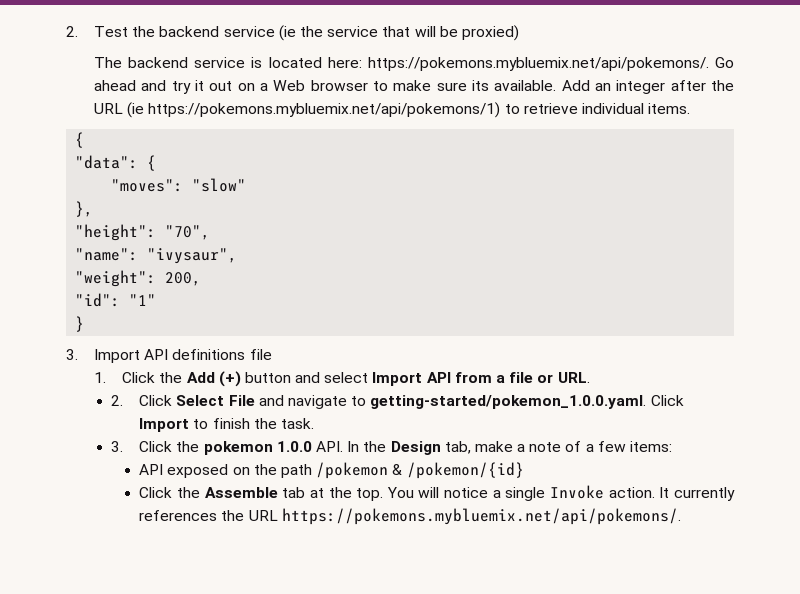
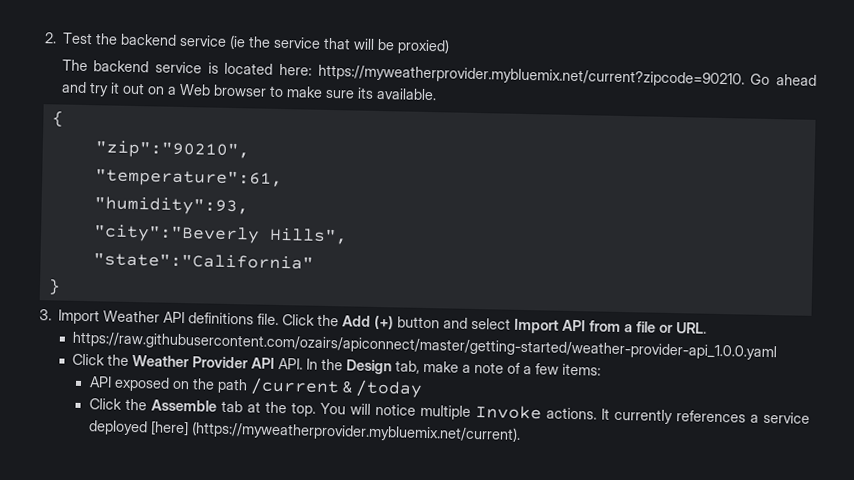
- The backend service is located here: https://pokemons.mybluemix.net/api/pokemons/. Go ahead and try it out on a Web browser to make sure its available. Add an integer after the URL (ie https://pokemons.mybluemix.net/api/pokemons/1) to retrieve individual items.
+ The backend service is located here: https://myweatherprovider.mybluemix.net/current?zipcode=90210. Go ahead and try it out on a Web browser to make sure its available.
  {
- "data": {
- "moves": "slow"
- },
- "height": "70",
- "name": "ivysaur",
- "weight": 200,
- "id": "1"
+ "zip":"90210",
+ "temperature":61,
+ "humidity":93,
+ "city":"Beverly Hills",
+ "state":"California"
- 3. Import API definitions file
- 1. Click the Add (+) button and select Import API from a file or URL.
+ 3. Import Weather API definitions file. Click the Add (+) button and select Import API from a file or URL.
- 2. Click Select File and navigate to getting-started/pokemon_1.0.0.yaml. Click Import to finish the task.
- 3. Click the pokemon 1.0.0 API. In the Design tab, make a note of a few items:
+ https://raw.githubusercontent.com/ozairs/apiconnect/master/getting-started/weather-provider-api_1.0.0.yaml
+ Click the Weather Provider API API. In the Design tab, make a note of a few items:
- API exposed on the path /pokemon & /pokemon/{id}
+ API exposed on the path /current & /today
- You will notice a single Invoke action. It currently references the URL https://pokemons.mybluemix.net/api/pokemons/.
+ You will notice multiple Invoke actions. It currently references a service deployed [here] (https://myweatherprovider.mybluemix.net/current).

